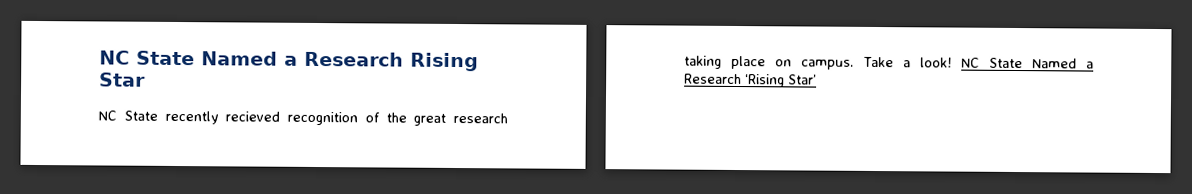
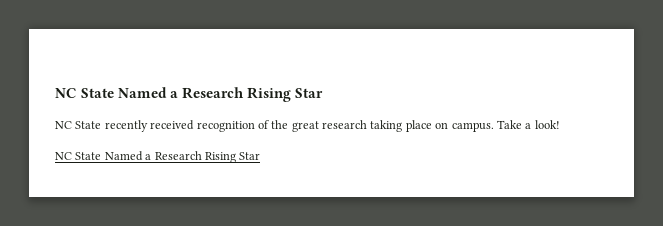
- NC State recently recieved recognition of the great research taking place on campus.
+ NC State recently received recognition of the great research taking place on campus.
- Take a look! NC State Named a Research ‘Rising Star’
+ Take a look!
+ NC State Named a Research Rising Star

